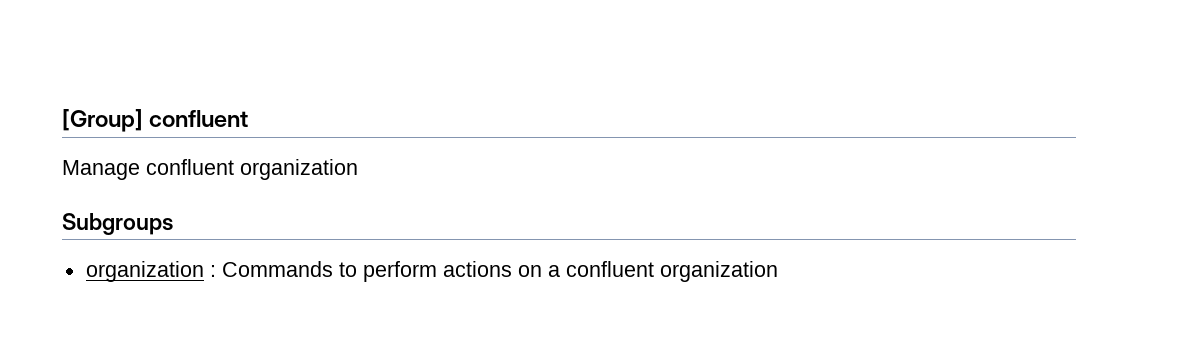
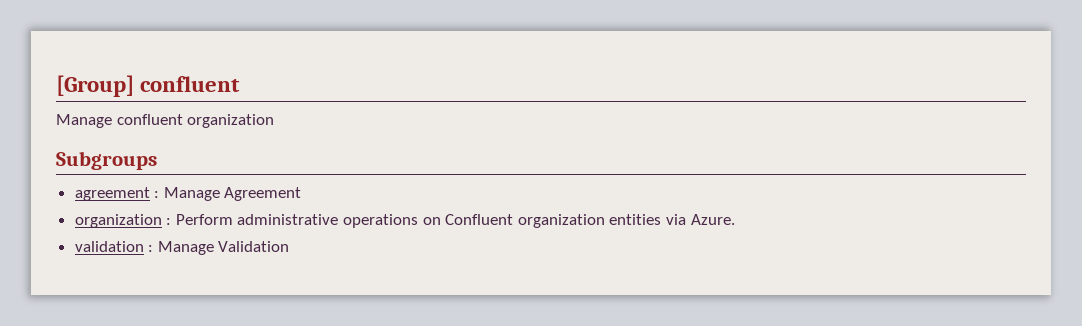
- organization : Commands to perform actions on a confluent organization
+ agreement : Manage Agreement
+ organization : Perform administrative operations on Confluent organization entities via Azure.
+ validation : Manage Validation

